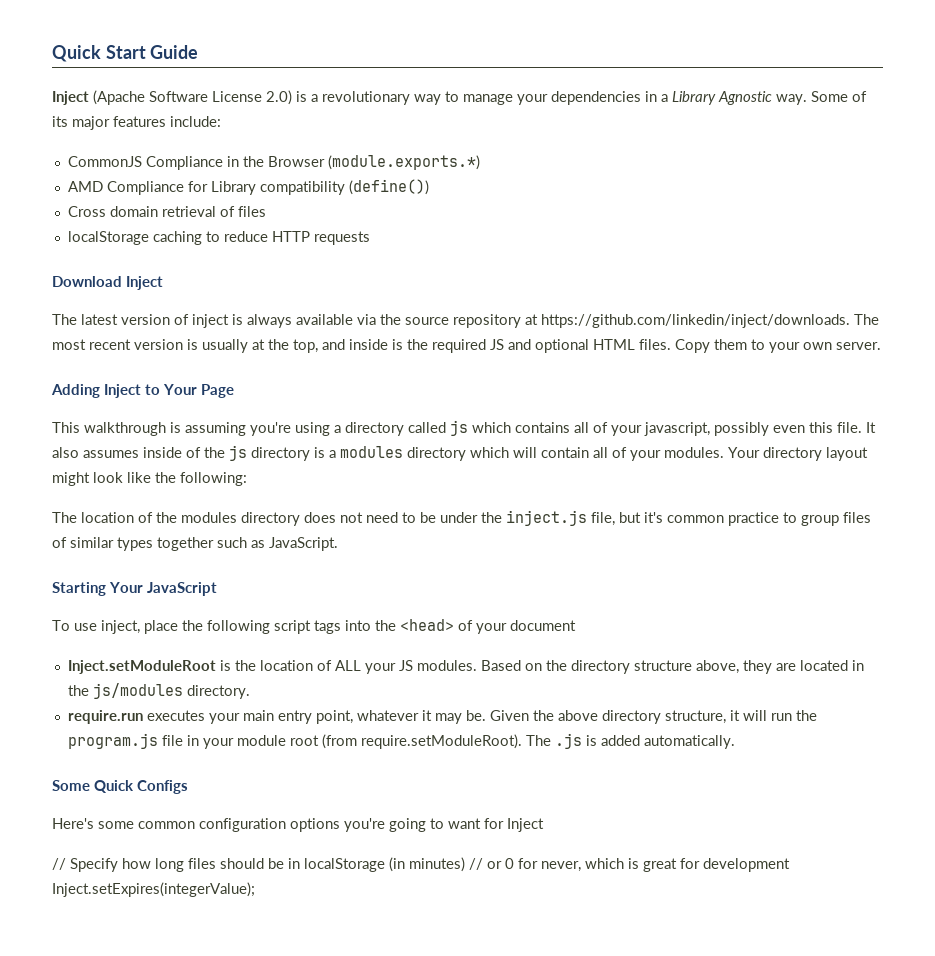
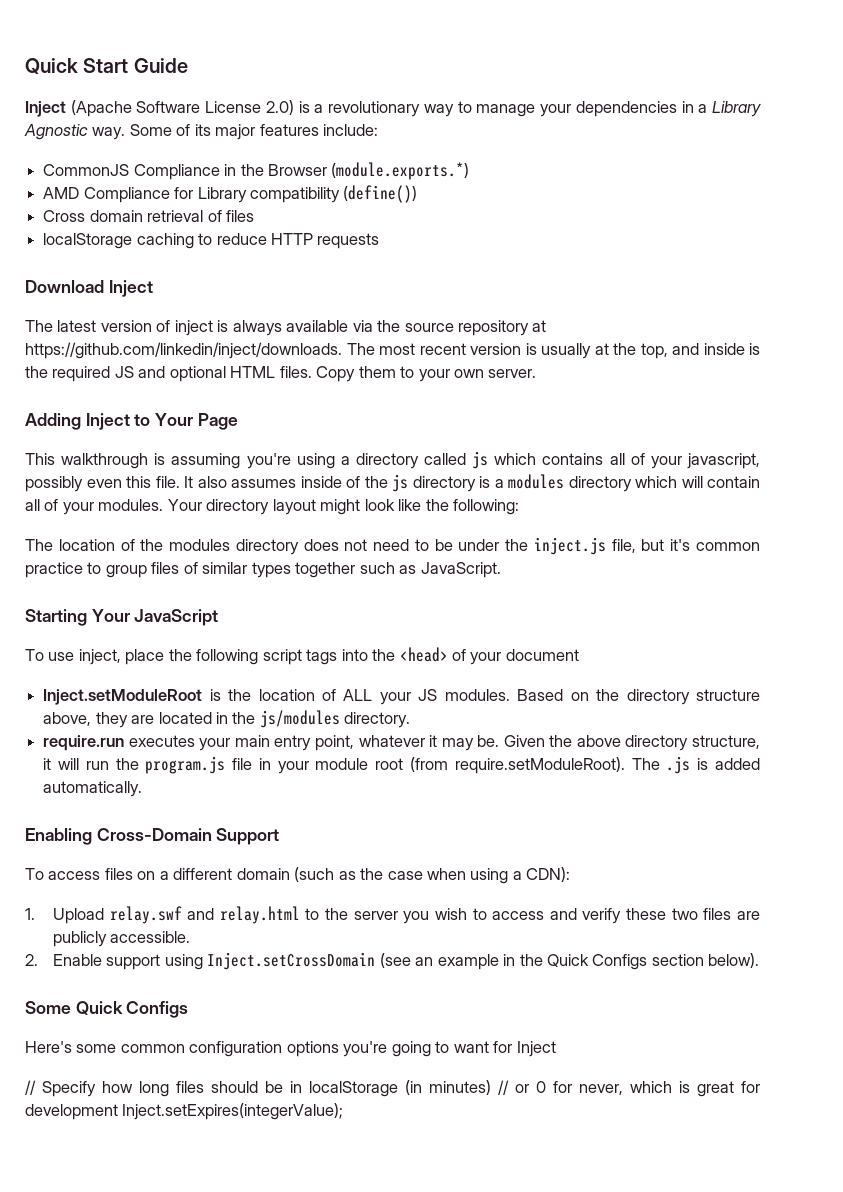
+ Enabling Cross-Domain Support
+ To access files on a different domain (such as the case when using a CDN):
+ 1. Upload relay.swf and relay.html to the server you wish to access and verify these two files are publicly accessible.
+ 2. Enable support using Inject.setCrossDomain (see an example in the Quick Configs section below).

